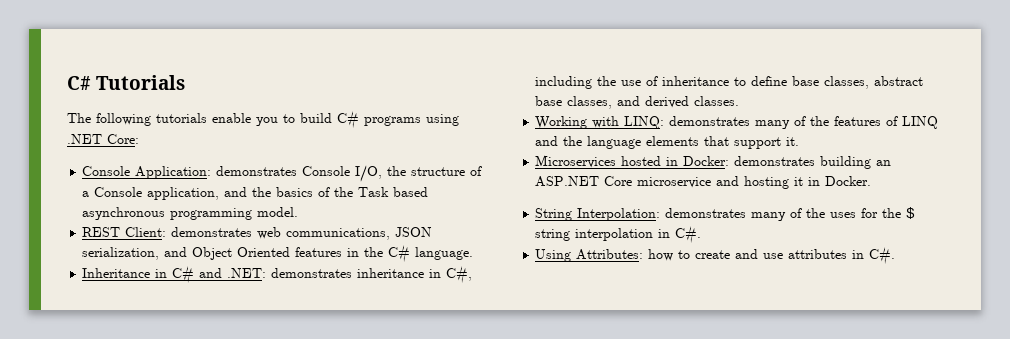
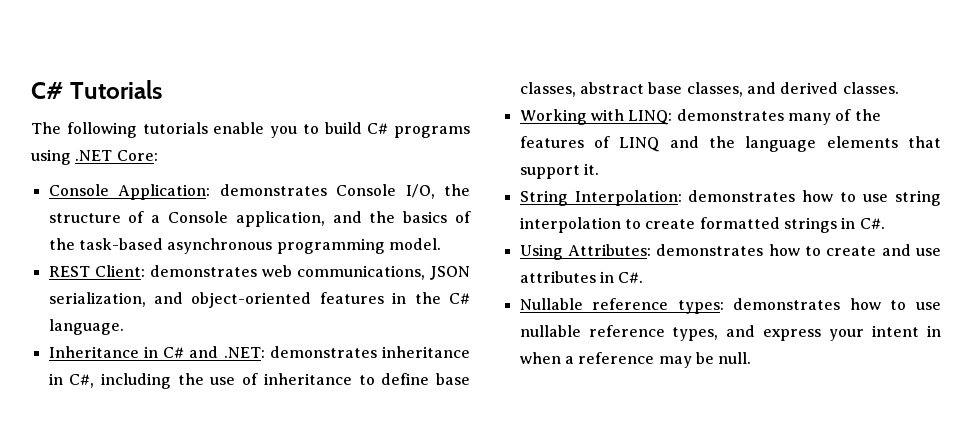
- Console Application: demonstrates Console I/O, the structure of a Console application, and the basics of the Task based asynchronous programming model.
+ Console Application: demonstrates Console I/O, the structure of a Console application, and the basics of the task-based asynchronous programming model.
- REST Client: demonstrates web communications, JSON serialization, and Object Oriented features in the C# language.
+ REST Client: demonstrates web communications, JSON serialization, and object-oriented features in the C# language.
- Microservices hosted in Docker: demonstrates building an ASP.NET Core microservice and hosting it in Docker.
- String Interpolation: demonstrates many of the uses for the $ string interpolation in C#.
+ String Interpolation: demonstrates how to use string interpolation to create formatted strings in C#.
- Using Attributes: how to create and use attributes in C#.
+ Using Attributes: demonstrates how to create and use attributes in C#.
+ Nullable reference types: demonstrates how to use nullable reference types, and express your intent in when a reference may be null.

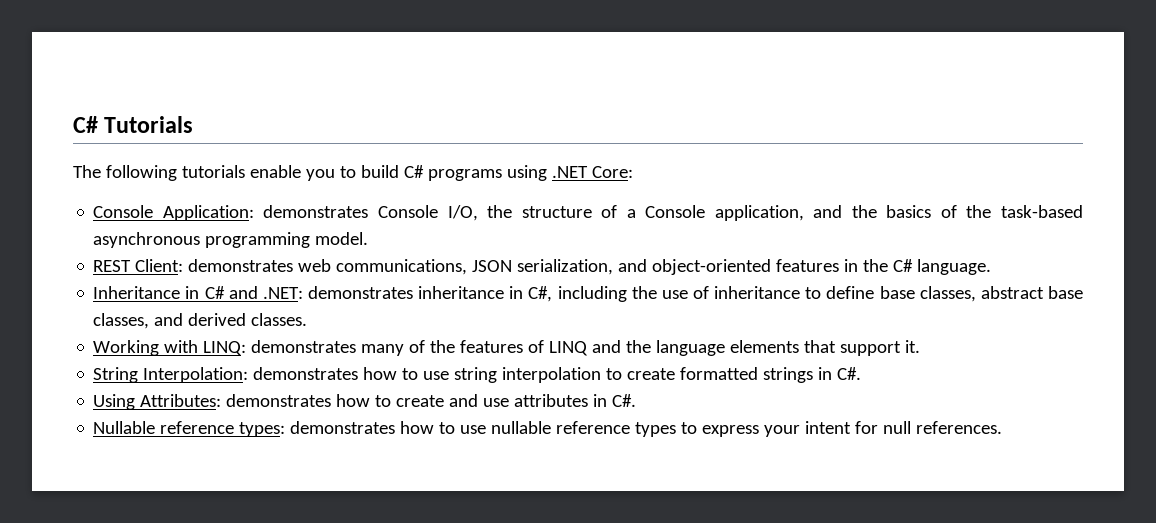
- Nullable reference types: demonstrates how to use nullable reference types, and express your intent in when a reference may be null.
+ Nullable reference types: demonstrates how to use nullable reference types to express your intent for null references.

